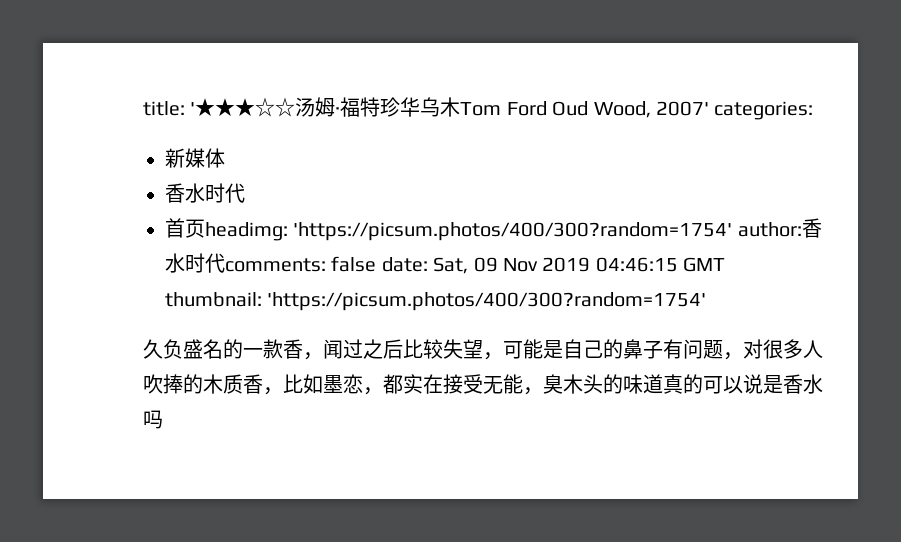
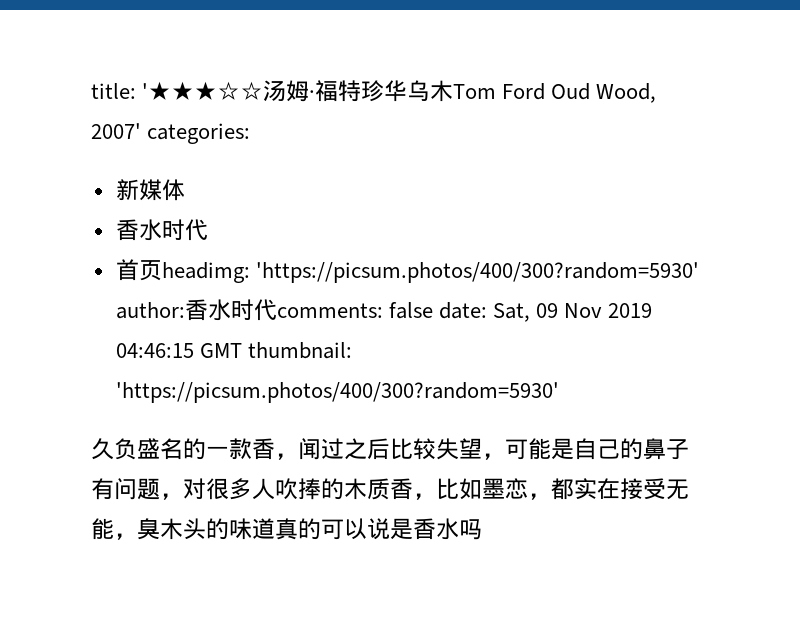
- 首页headimg: 'https://picsum.photos/400/300?random=1754' author:香水时代comments: false date: Sat, 09 Nov 2019 04:46:15 GMT thumbnail: 'https://picsum.photos/400/300?random=1754'
+ 首页headimg: 'https://picsum.photos/400/300?random=5930' author:香水时代comments: false date: Sat, 09 Nov 2019 04:46:15 GMT thumbnail: 'https://picsum.photos/400/300?random=5930'

